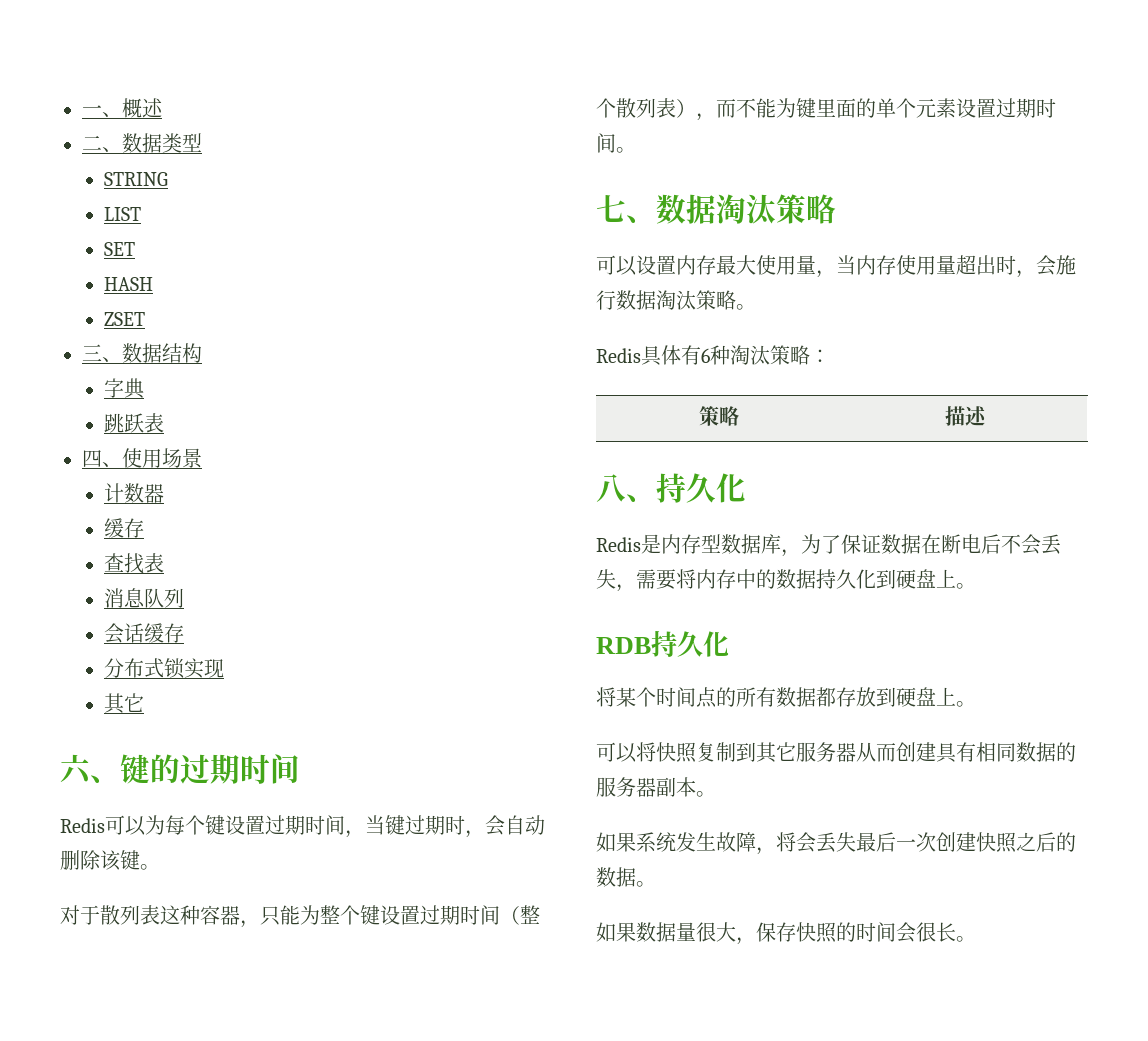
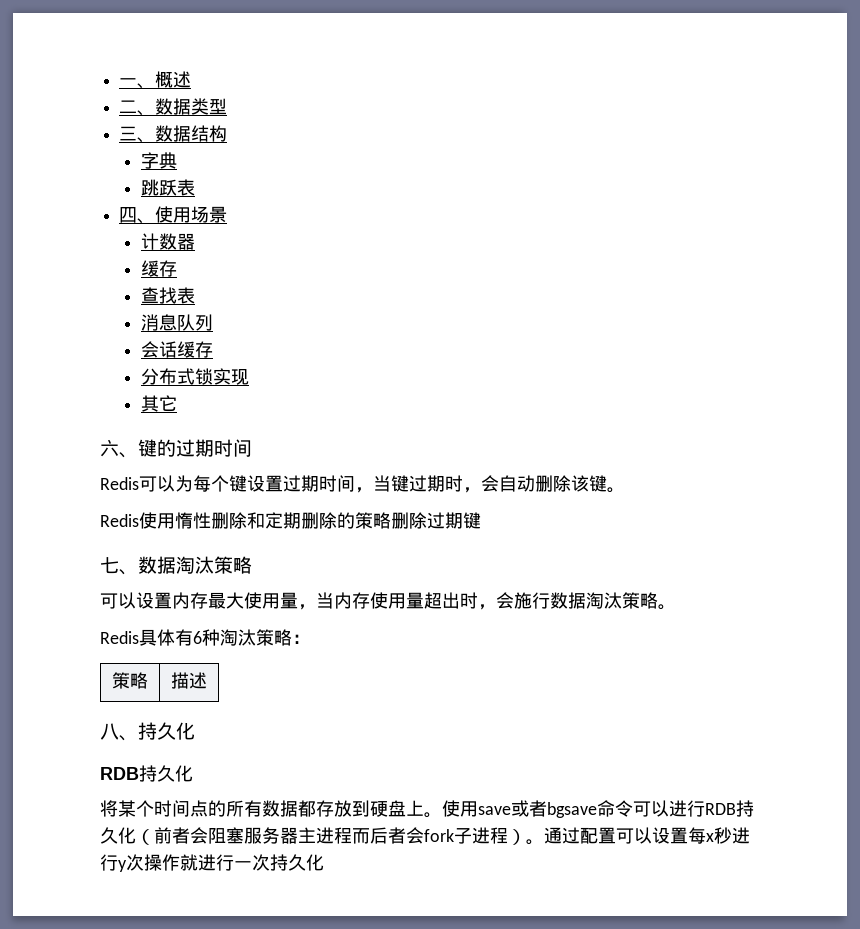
- STRING
- LIST
- SET
- HASH
- ZSET
- 对于散列表这种容器，只能为整个键设置过期时间（整个散列表），而不能为键里面的单个元素设置过期时间。
+ Redis使用惰性删除和定期删除的策略删除过期键
- Redis是内存型数据库，为了保证数据在断电后不会丢失，需要将内存中的数据持久化到硬盘上。
- 将某个时间点的所有数据都存放到硬盘上。
- 可以将快照复制到其它服务器从而创建具有相同数据的服务器副本。
- 如果系统发生故障，将会丢失最后一次创建快照之后的数据。
- 如果数据量很大，保存快照的时间会很长。
+ 将某个时间点的所有数据都存放到硬盘上。使用save或者bgsave命令可以进行RDB持久化（前者会阻塞服务器主进程而后者会fork子进程）。通过配置可以设置每x秒进行y次操作就进行一次持久化

